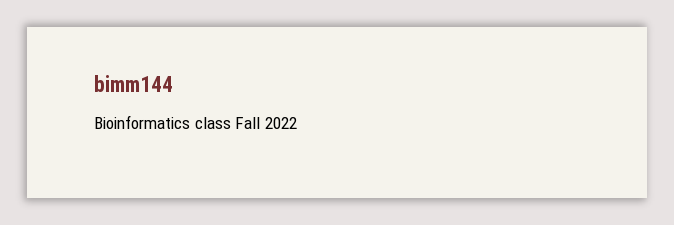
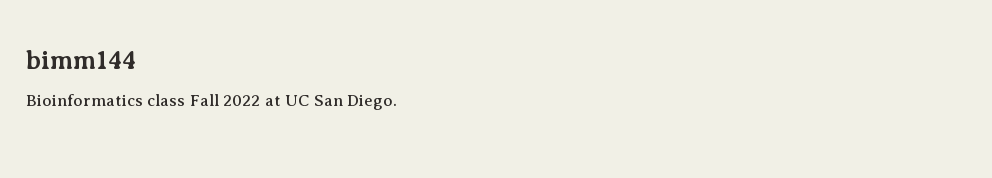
- Bioinformatics class Fall 2022
+ Bioinformatics class Fall 2022 at UC San Diego.

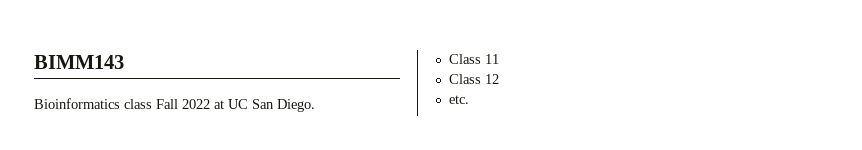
- bimm144
+ BIMM143
+ Class 11
+ Class 12
+ etc.

